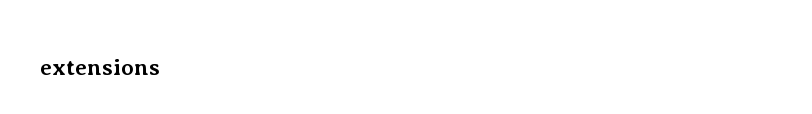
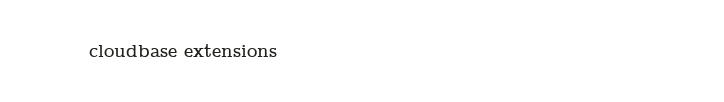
- extensions
+ cloudbase extensions

